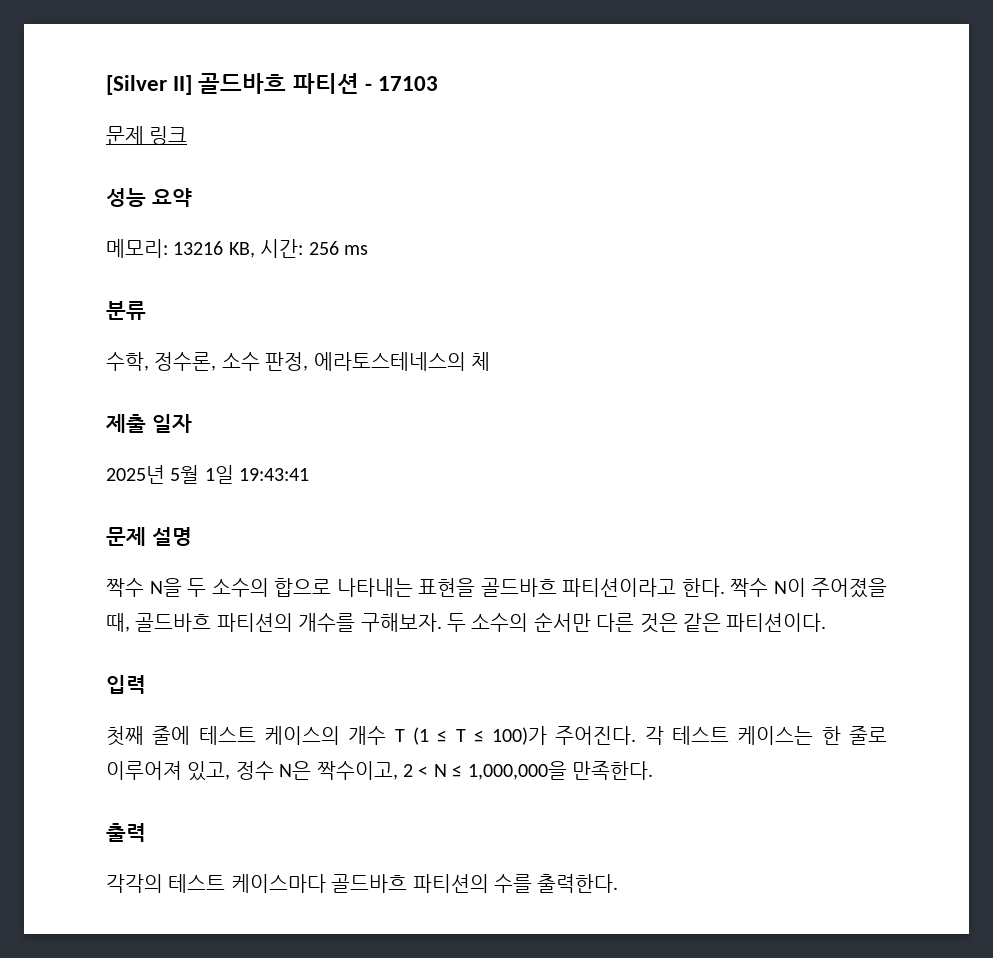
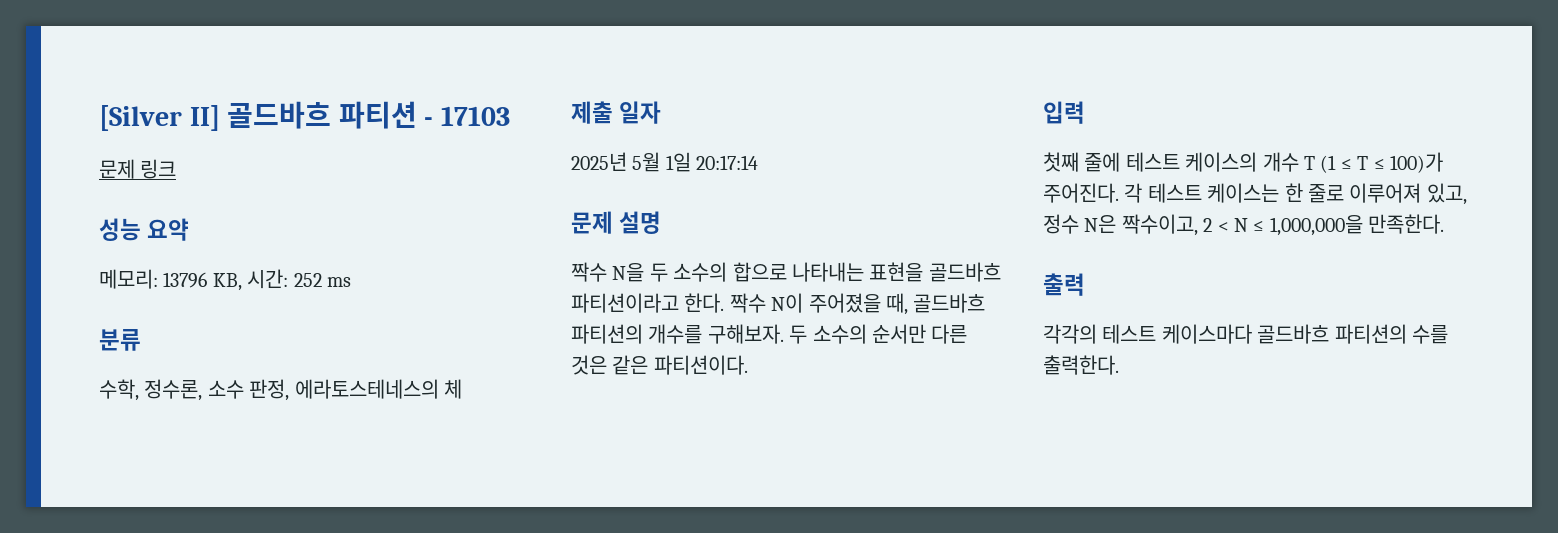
- 메모리: 13216 KB, 시간: 256 ms
+ 메모리: 13796 KB, 시간: 252 ms
- 2025년 5월 1일 19:43:41
+ 2025년 5월 1일 20:17:14

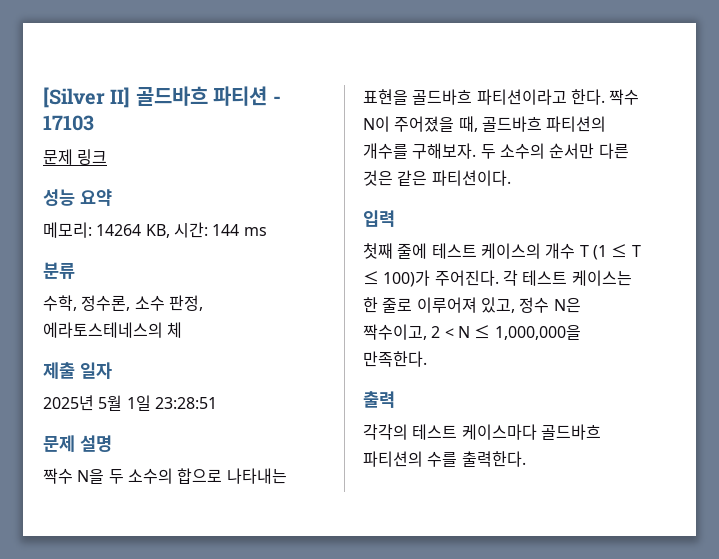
- 메모리: 13796 KB, 시간: 252 ms
+ 메모리: 14264 KB, 시간: 144 ms
- 2025년 5월 1일 20:17:14
+ 2025년 5월 1일 23:28:51

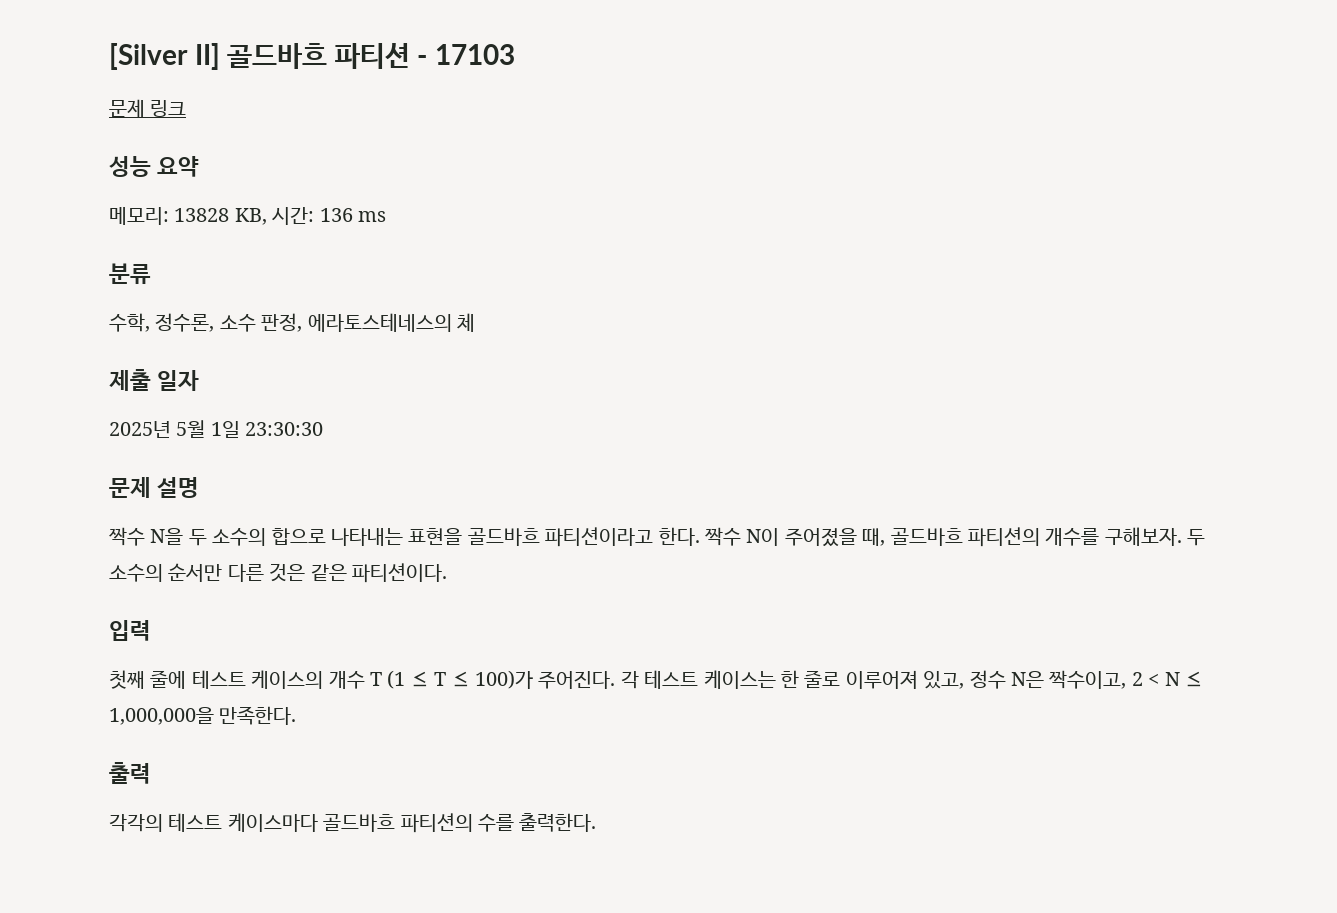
- 메모리: 14264 KB, 시간: 144 ms
+ 메모리: 13828 KB, 시간: 136 ms
- 2025년 5월 1일 23:28:51
+ 2025년 5월 1일 23:30:30

